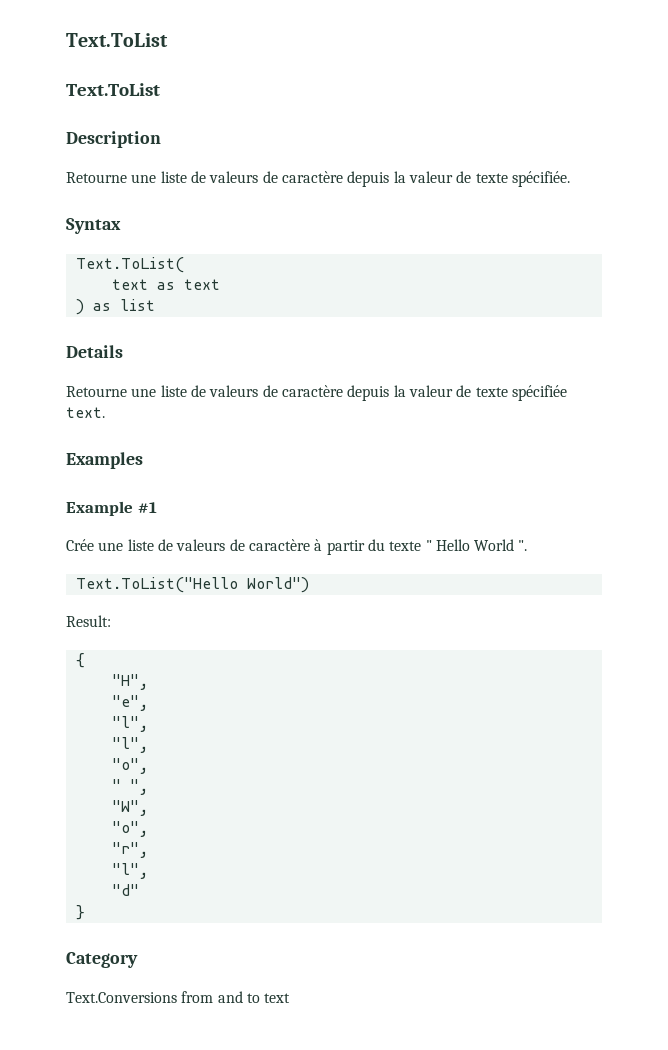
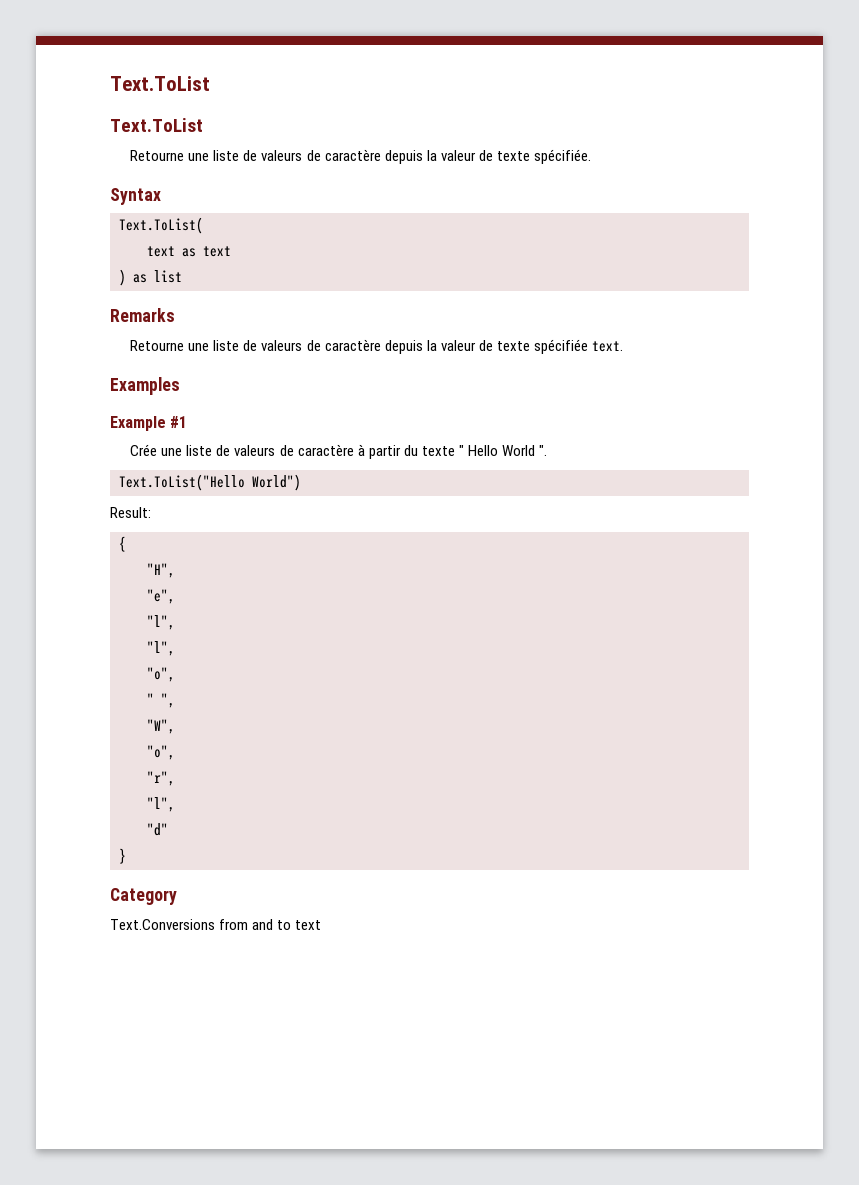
- Description
- Details
+ Remarks

